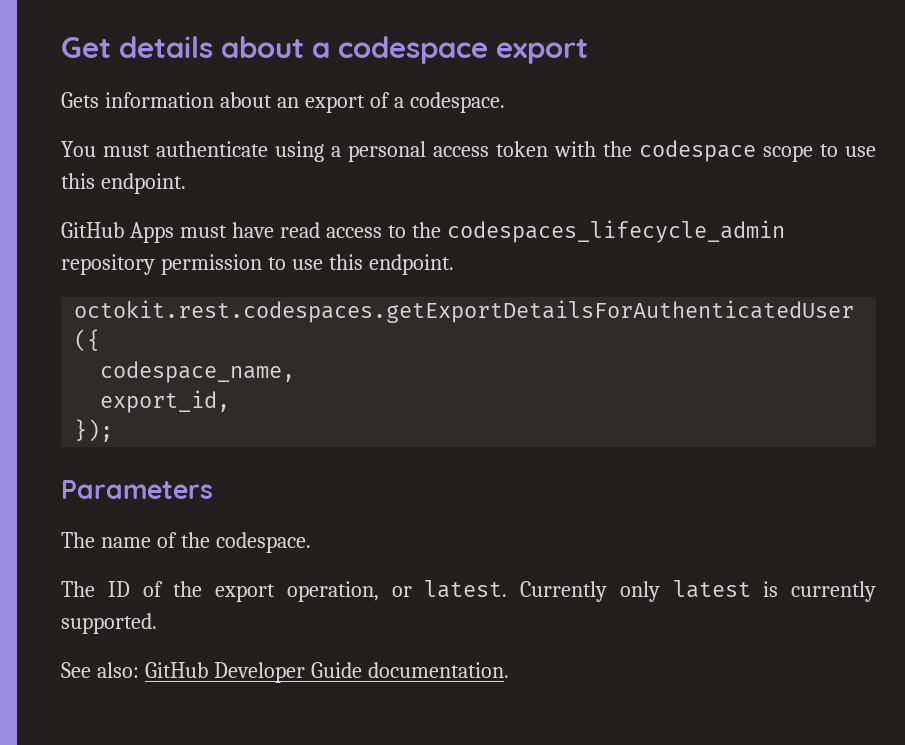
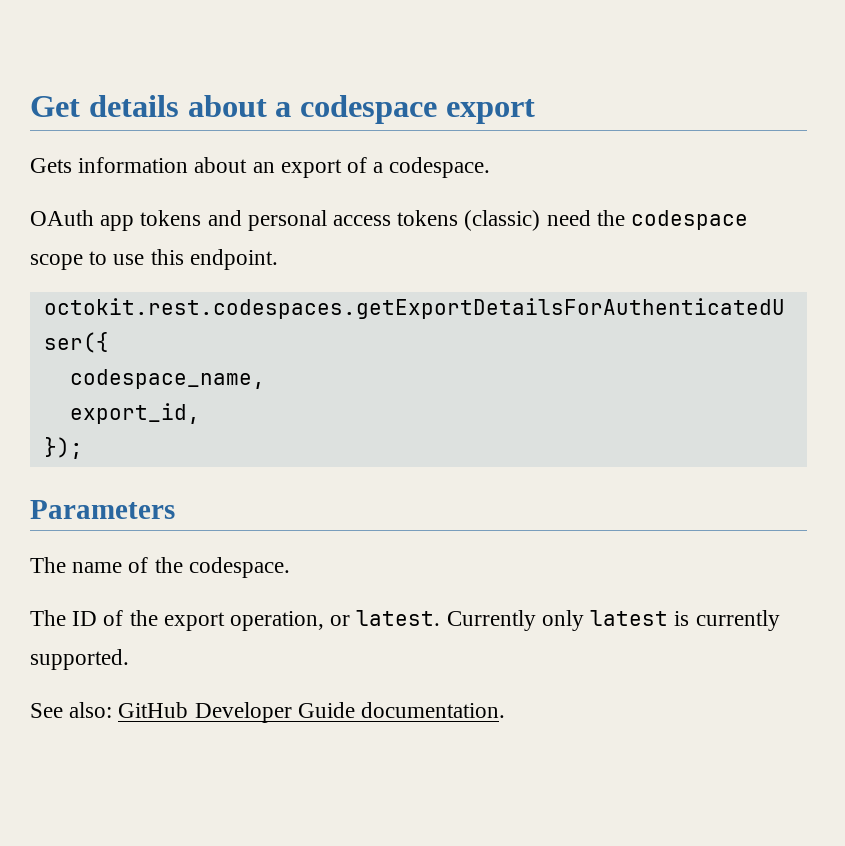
- You must authenticate using a personal access token with the codespace scope to use this endpoint.
+ OAuth app tokens and personal access tokens (classic) need the codespace scope to use this endpoint.
- GitHub Apps must have read access to the codespaces_lifecycle_admin repository permission to use this endpoint.

